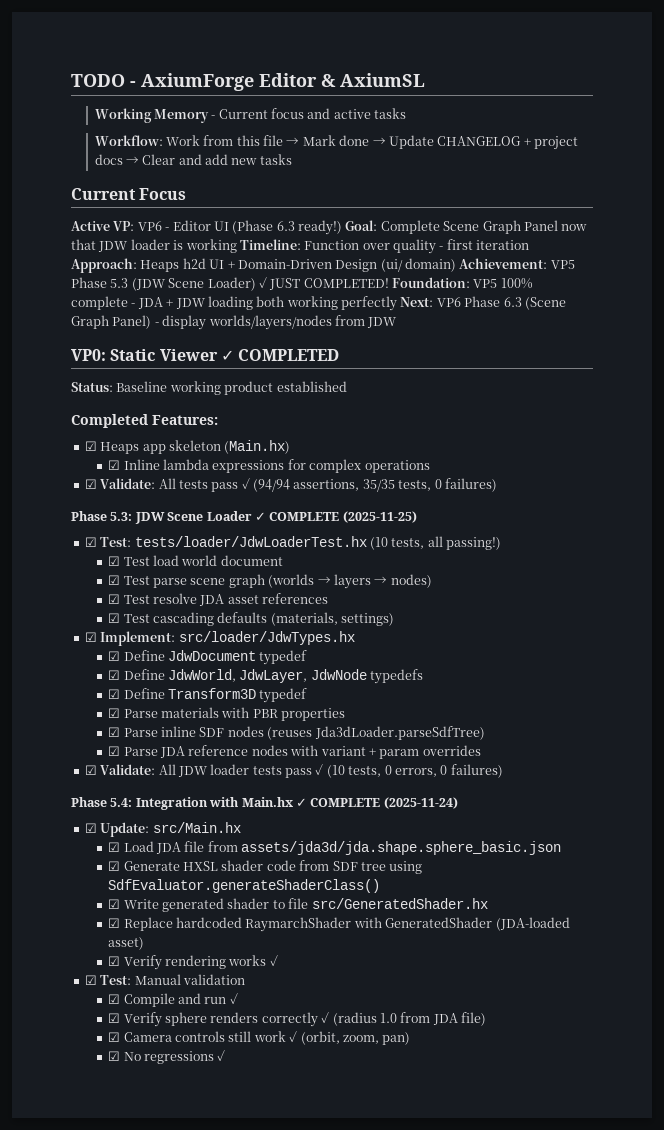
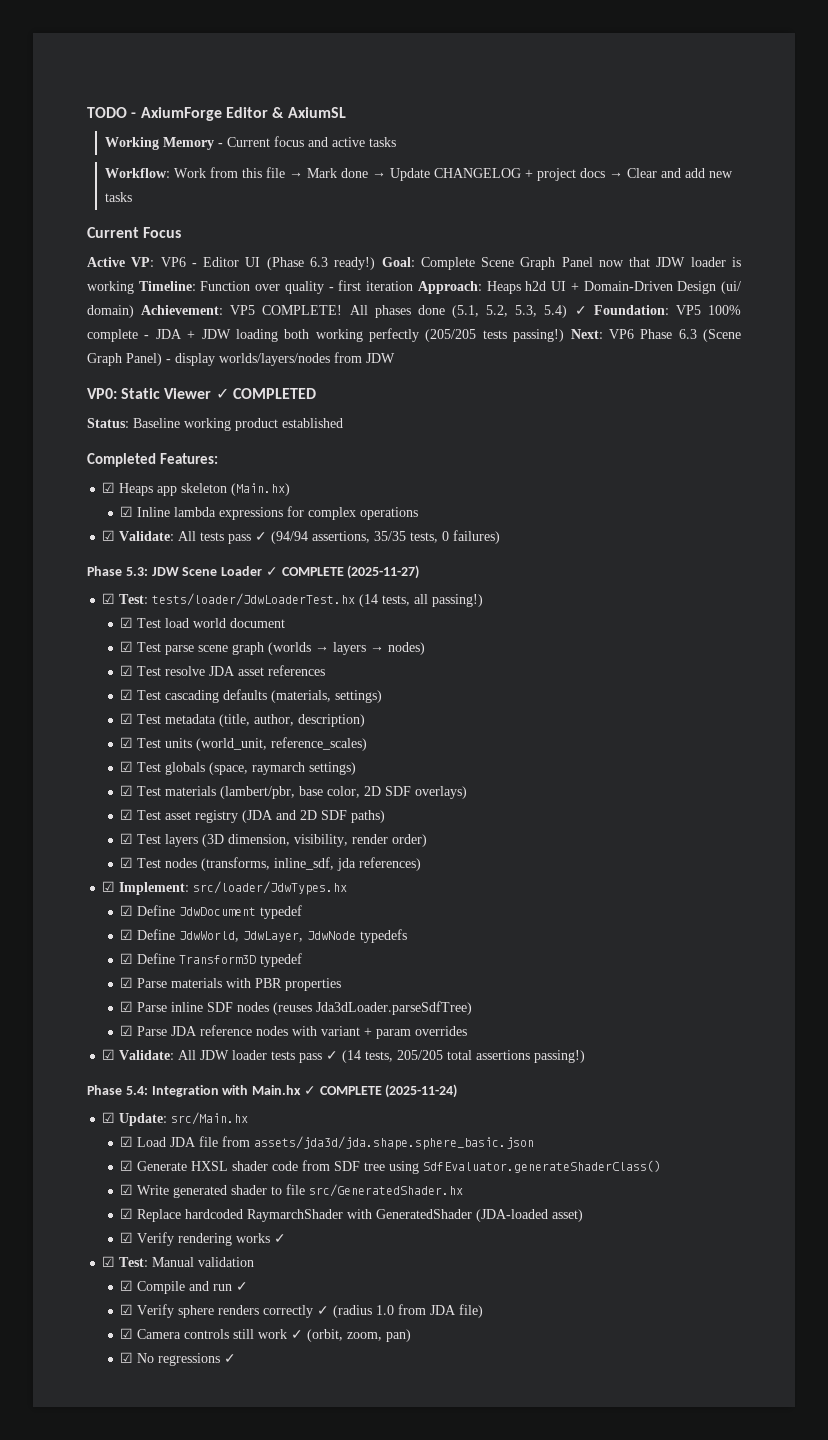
- Goal: Complete Scene Graph Panel now that JDW loader is working Timeline: Function over quality - first iteration Approach: Heaps h2d UI + Domain-Driven Design (ui/ domain) Achievement: VP5 Phase 5.3 (JDW Scene Loader) ✓ JUST COMPLETED! Foundation: VP5 100% complete - JDA + JDW loading both working perfectly Next: VP6 Phase 6.3 (Scene Graph Panel) - display worlds/layers/nodes from JDW
+ Goal: Complete Scene Graph Panel now that JDW loader is working Timeline: Function over quality - first iteration Approach: Heaps h2d UI + Domain-Driven Design (ui/ domain) Achievement: VP5 COMPLETE! All phases done (5.1, 5.2, 5.3, 5.4) ✓ Foundation: VP5 100% complete - JDA + JDW loading both working perfectly (205/205 tests passing!) Next: VP6 Phase 6.3 (Scene Graph Panel) - display worlds/layers/nodes from JDW
- Phase 5.3: JDW Scene Loader ✓ COMPLETE (2025-11-25)
+ Phase 5.3: JDW Scene Loader ✓ COMPLETE (2025-11-27)
- ☑ Test: tests/loader/JdwLoaderTest.hx (10 tests, all passing!)
+ ☑ Test: tests/loader/JdwLoaderTest.hx (14 tests, all passing!)
+ ☑ Test metadata (title, author, description)
+ ☑ Test units (world_unit, reference_scales)
+ ☑ Test globals (space, raymarch settings)
+ ☑ Test materials (lambert/pbr, base color, 2D SDF overlays)
+ ☑ Test asset registry (JDA and 2D SDF paths)
+ ☑ Test layers (3D dimension, visibility, render order)
+ ☑ Test nodes (transforms, inline_sdf, jda references)
- ☑ Validate: All JDW loader tests pass ✓ (10 tests, 0 errors, 0 failures)
+ ☑ Validate: All JDW loader tests pass ✓ (14 tests, 205/205 total assertions passing!)

